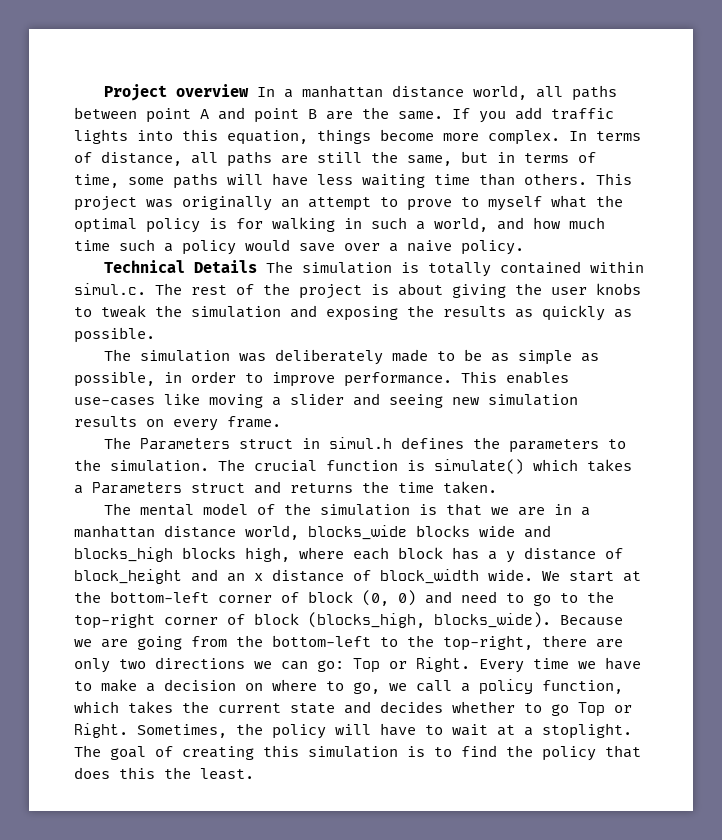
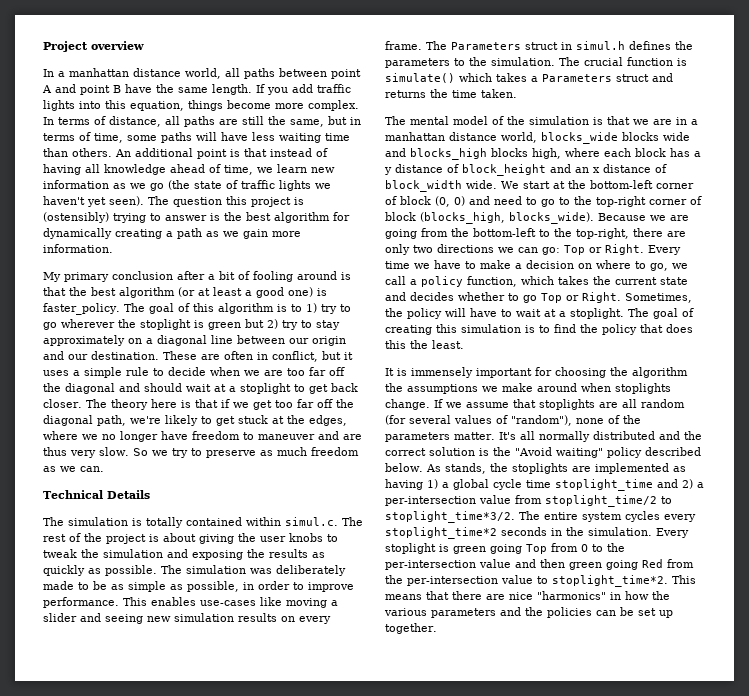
- Project overview In a manhattan distance world, all paths between point A and point B are the same.
+ Project overview
+ In a manhattan distance world, all paths between point A and point B have the same length.
- This project was originally an attempt to prove to myself what the optimal policy is for walking in such a world, and how much time such a policy would save over a naive policy.
+ An additional point is that instead of having all knowledge ahead of time, we learn new information as we go (the state of traffic lights we haven't yet seen). The question this project is (ostensibly) trying to answer is the best algorithm for dynamically creating a path as we gain more information.
+ My primary conclusion after a bit of fooling around is that the best algorithm (or at least a good one) is faster_policy. The goal of this algorithm is to 1) try to go wherever the stoplight is green but 2) try to stay approximately on a diagonal line between our origin and our destination. These are often in conflict, but it uses a simple rule to decide when we are too far off the diagonal and should wait at a stoplight to get back closer. The theory here is that if we get too far off the diagonal path, we're likely to get stuck at the edges, where we no longer have freedom to maneuver and are thus very slow. So we try to preserve as much freedom as we can.
- Technical Details The simulation is totally contained within simul.c. The rest of the project is about giving the user knobs to tweak the simulation and exposing the results as quickly as possible.
- The simulation was deliberately made to be as simple as possible, in order to improve performance.
+ Technical Details
+ The simulation is totally contained within simul.c. The rest of the project is about giving the user knobs to tweak the simulation and exposing the results as quickly as possible. The simulation was deliberately made to be as simple as possible, in order to improve performance.
- This enables use-cases like moving a slider and seeing new simulation results on every frame.
- The Parameters struct in simul.h defines the parameters to the simulation.
+ This enables use-cases like moving a slider and seeing new simulation results on every frame. The Parameters struct in simul.h defines the parameters to the simulation.
+ It is immensely important for choosing the algorithm the assumptions we make around when stoplights change. If we assume that stoplights are all random (for several values of "random"), none of the parameters matter. It's all normally distributed and the correct solution is the "Avoid waiting" policy described below. As stands, the stoplights are implemented as having 1) a global cycle time stoplight_time and 2) a per-intersection value from stoplight_time/2 to stoplight_time*3/2. The entire system cycles every stoplight_time*2 seconds in the simulation. Every stoplight is green going Top from 0 to the per-intersection value and then green going Red from the per-intersection value to stoplight_time*2. This means that there are nice "harmonics" in how the various parameters and the policies can be set up together.

